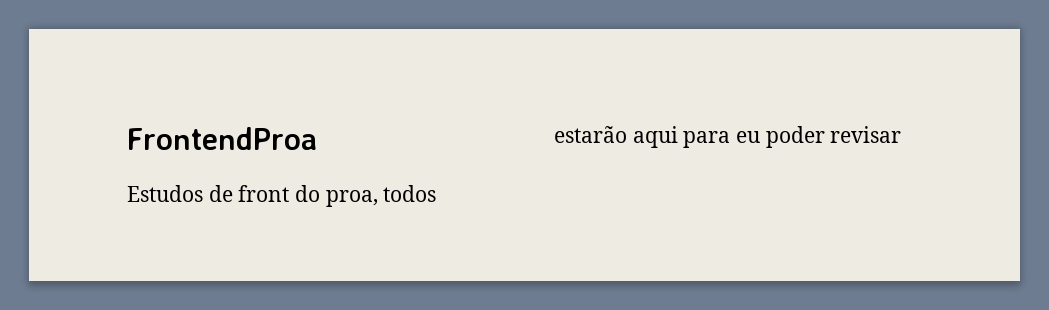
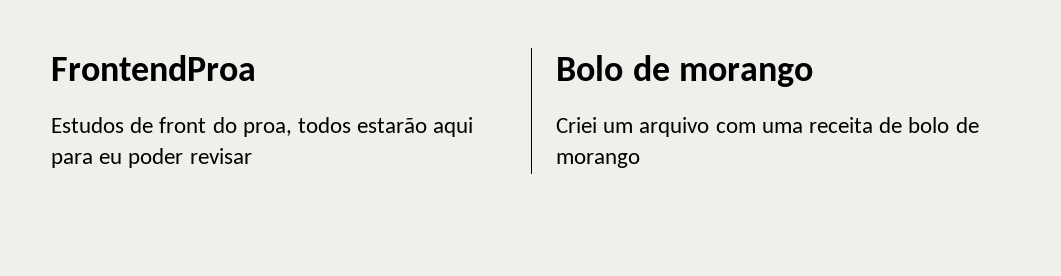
+ Bolo de morango
+ Criei um arquivo com uma receita de bolo de morango

